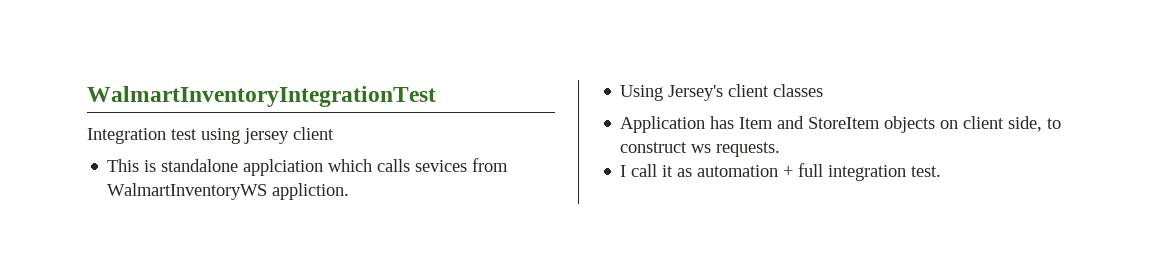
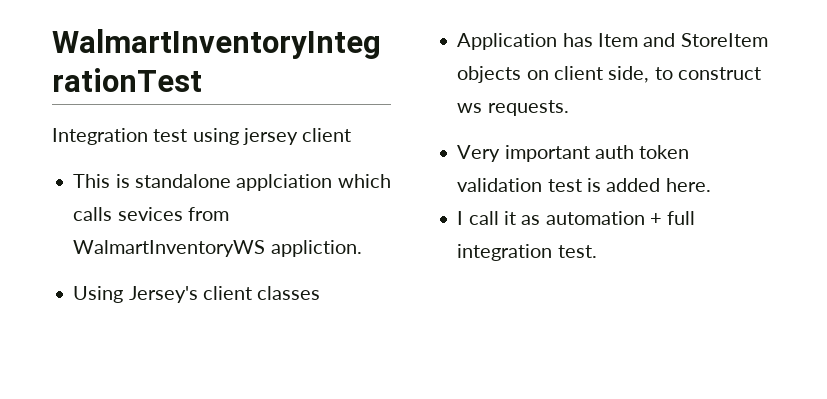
+ Very important auth token validation test is added here.

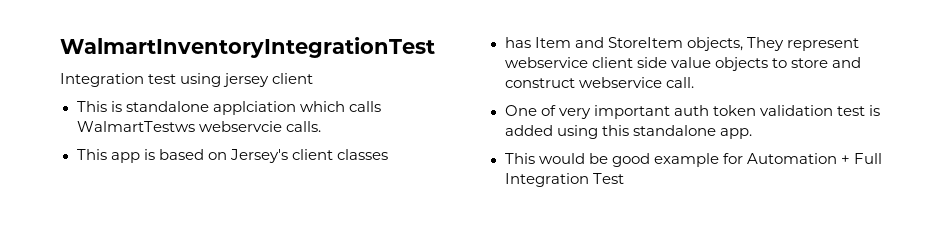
- This is standalone applciation which calls sevices from WalmartInventoryWS appliction.
- Using Jersey's client classes
+ This is standalone applciation which calls WalmartTestws webservcie calls.
+ This app is based on Jersey's client classes
- Application has Item and StoreItem objects on client side, to construct ws requests.
- Very important auth token validation test is added here.
- I call it as automation + full integration test.
+ has Item and StoreItem objects, They represent webservice client side value objects to store and construct webservice call.
+ One of very important auth token validation test is added using this standalone app.
+ This would be good example for Automation + Full Integration Test

